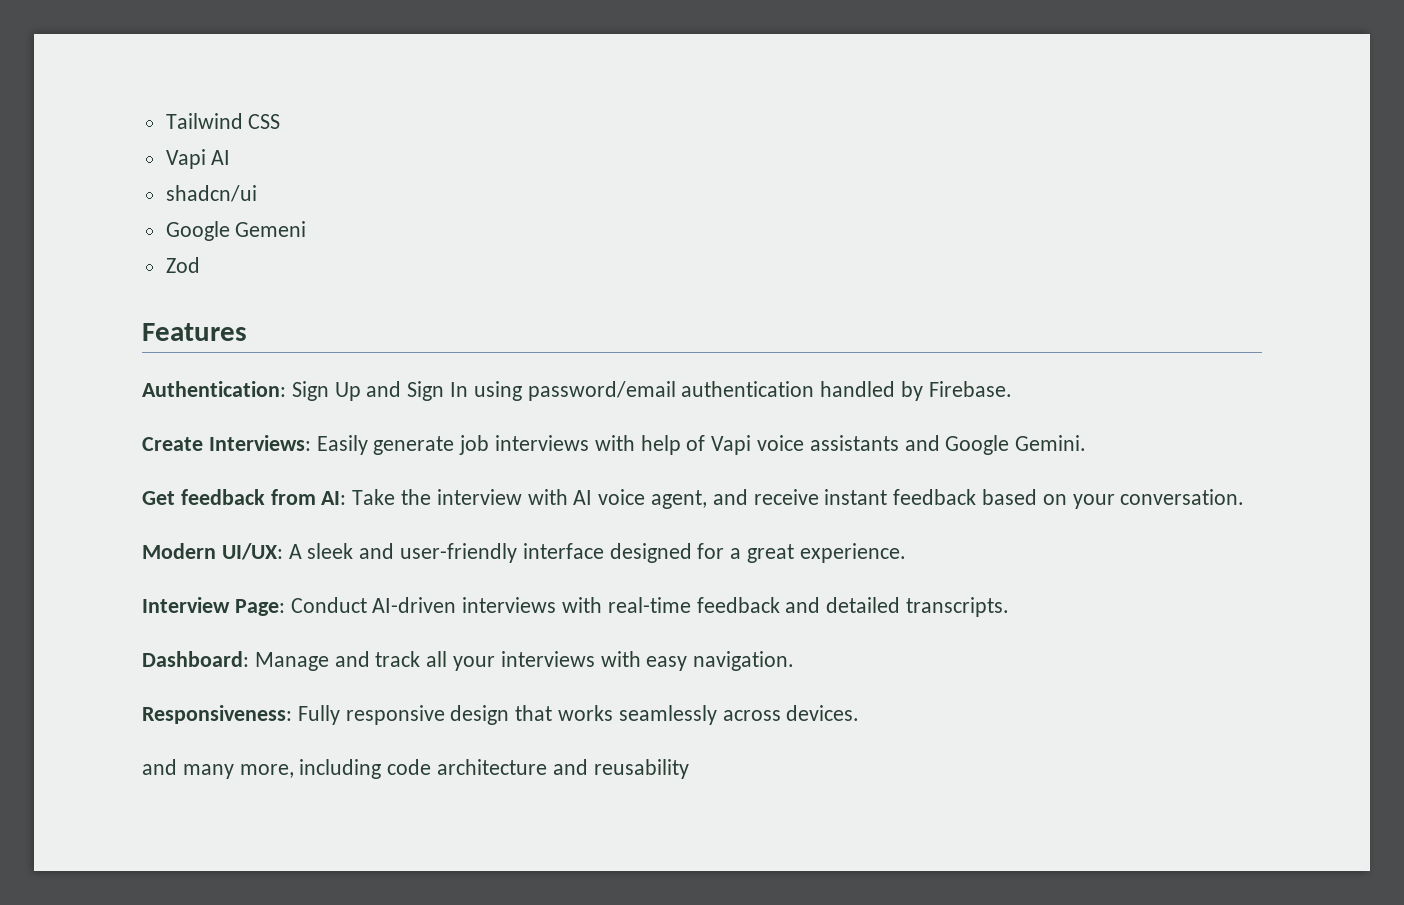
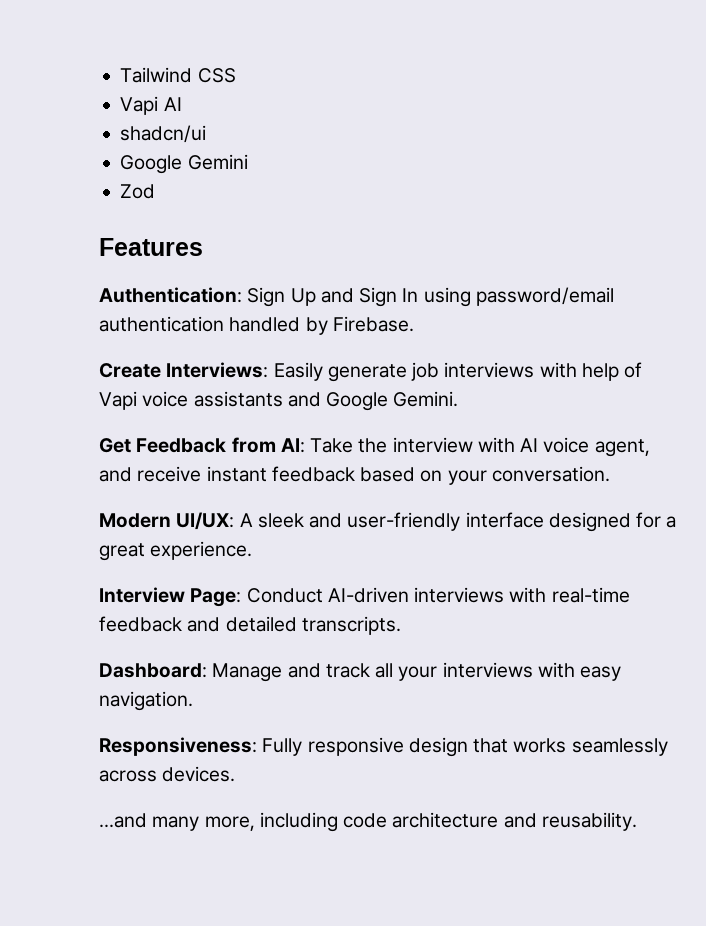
- Google Gemeni
+ Google Gemini
- Get feedback from AI: Take the interview with AI voice agent, and receive instant feedback based on your conversation.
+ Get Feedback from AI: Take the interview with AI voice agent, and receive instant feedback based on your conversation.
- and many more, including code architecture and reusability
+ ...and many more, including code architecture and reusability.

